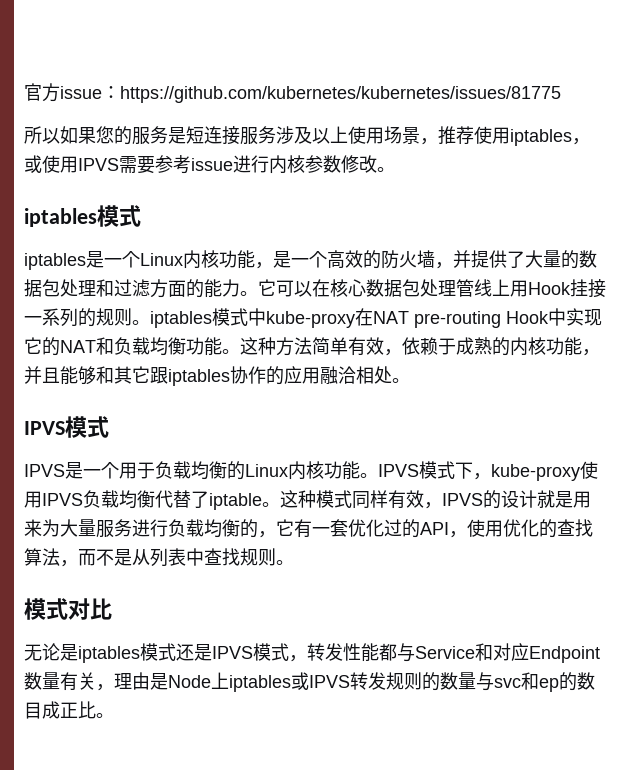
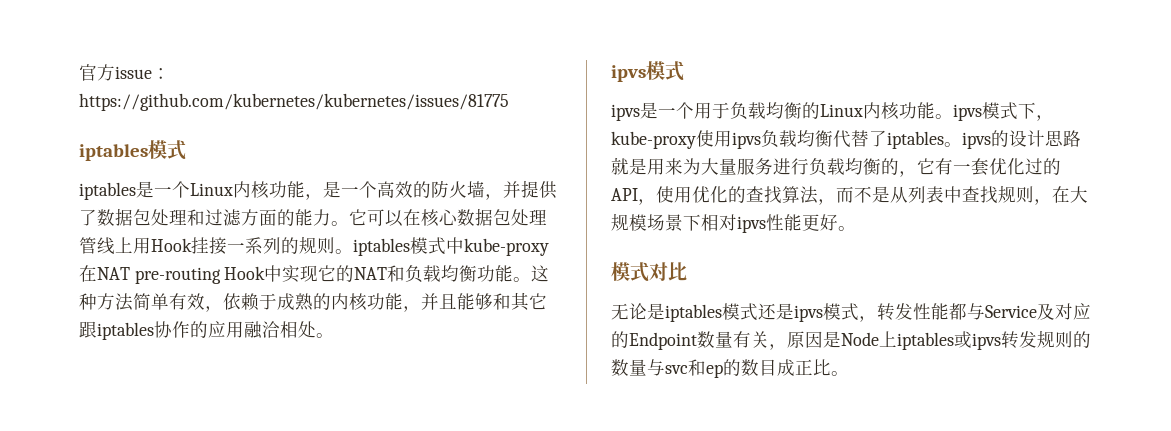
- 所以如果您的服务是短连接服务涉及以上使用场景，推荐使用iptables，或使用IPVS需要参考issue进行内核参数修改。
- iptables是一个Linux内核功能，是一个高效的防火墙，并提供了大量的数据包处理和过滤方面的能力。
+ iptables是一个Linux内核功能，是一个高效的防火墙，并提供了数据包处理和过滤方面的能力。
  这种方法简单有效，依赖于成熟的内核功能，并且能够和其它跟iptables协作的应用融洽相处。
- IPVS模式
- IPVS是一个用于负载均衡的Linux内核功能。IPVS模式下，kube-proxy使用IPVS负载均衡代替了iptable。这种模式同样有效，IPVS的设计就是用来为大量服务进行负载均衡的，它有一套优化过的API，使用优化的查找算法，而不是从列表中查找规则。
+ ipvs模式
+ ipvs是一个用于负载均衡的Linux内核功能。ipvs模式下，kube-proxy使用ipvs负载均衡代替了iptables。ipvs的设计思路就是用来为大量服务进行负载均衡的，它有一套优化过的API，使用优化的查找算法，而不是从列表中查找规则，在大规模场景下相对ipvs性能更好。
- 无论是iptables模式还是IPVS模式，转发性能都与Service和对应Endpoint数量有关，理由是Node上iptables或IPVS转发规则的数量与svc和ep的数目成正比。
+ 无论是iptables模式还是ipvs模式，转发性能都与Service及对应的Endpoint数量有关，原因是Node上iptables或ipvs转发规则的数量与svc和ep的数目成正比。

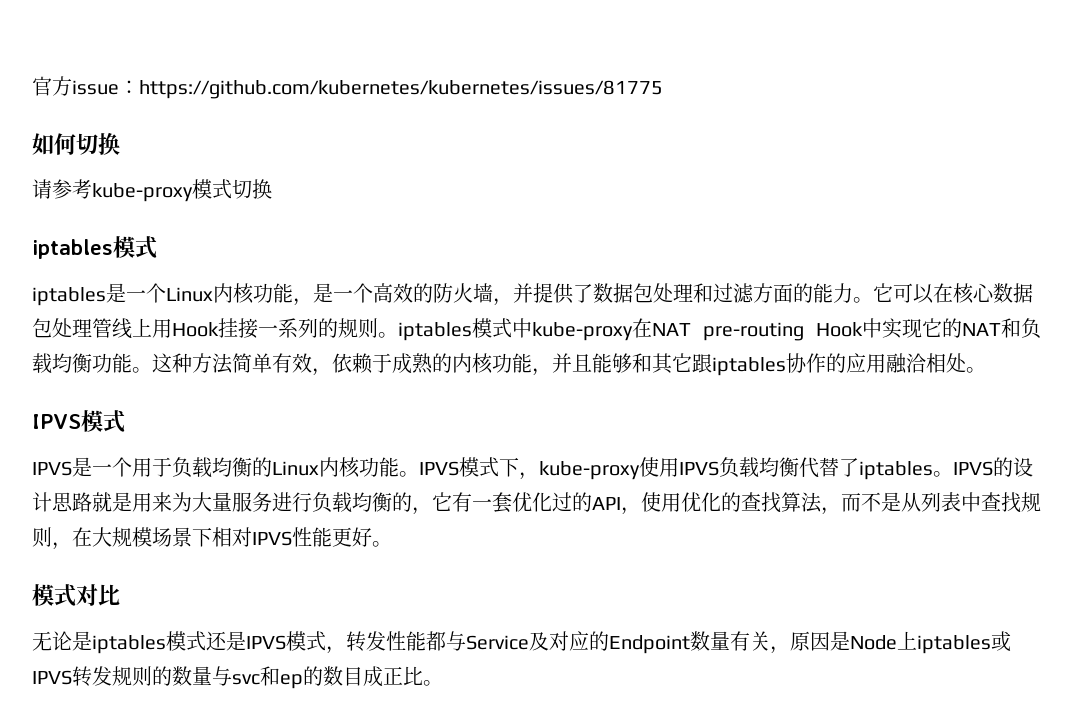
+ 如何切换
+ 请参考kube-proxy模式切换
  这种方法简单有效，依赖于成熟的内核功能，并且能够和其它跟iptables协作的应用融洽相处。
- ipvs模式
- ipvs是一个用于负载均衡的Linux内核功能。ipvs模式下，kube-proxy使用ipvs负载均衡代替了iptables。ipvs的设计思路就是用来为大量服务进行负载均衡的，它有一套优化过的API，使用优化的查找算法，而不是从列表中查找规则，在大规模场景下相对ipvs性能更好。
+ IPVS模式
+ IPVS是一个用于负载均衡的Linux内核功能。IPVS模式下，kube-proxy使用IPVS负载均衡代替了iptables。IPVS的设计思路就是用来为大量服务进行负载均衡的，它有一套优化过的API，使用优化的查找算法，而不是从列表中查找规则，在大规模场景下相对IPVS性能更好。
- 无论是iptables模式还是ipvs模式，转发性能都与Service及对应的Endpoint数量有关，原因是Node上iptables或ipvs转发规则的数量与svc和ep的数目成正比。
+ 无论是iptables模式还是IPVS模式，转发性能都与Service及对应的Endpoint数量有关，原因是Node上iptables或IPVS转发规则的数量与svc和ep的数目成正比。

